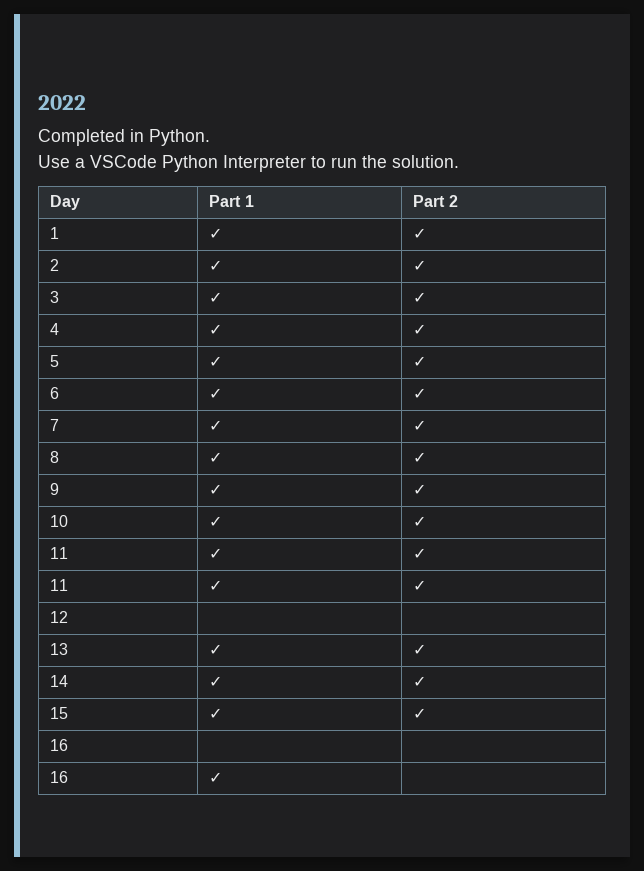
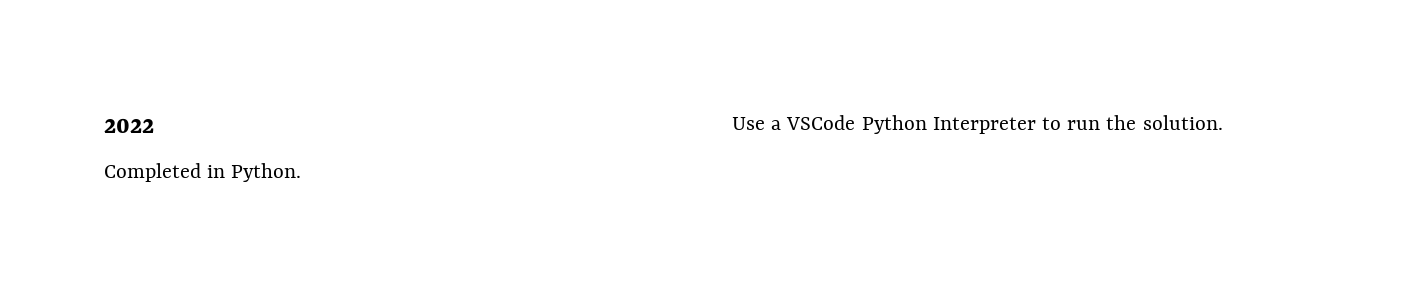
- Day | Part 1 | Part 2
- 1 | ✓ | ✓
- 2 | ✓ | ✓
- 3 | ✓ | ✓
- 4 | ✓ | ✓
- 5 | ✓ | ✓
- 6 | ✓ | ✓
- 7 | ✓ | ✓
- 8 | ✓ | ✓
- 9 | ✓ | ✓
- 10 | ✓ | ✓
- 11 | ✓ | ✓
- 11 | ✓ | ✓
- 12 | |
- 13 | ✓ | ✓
- 14 | ✓ | ✓
- 15 | ✓ | ✓
- 16 | |
- 16 | ✓ |

